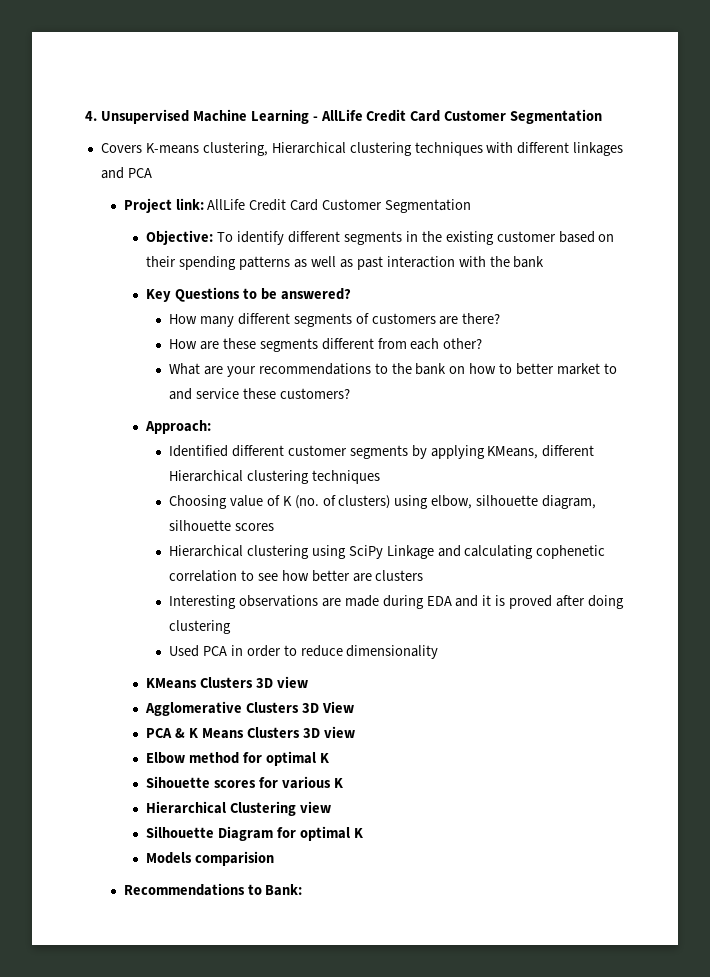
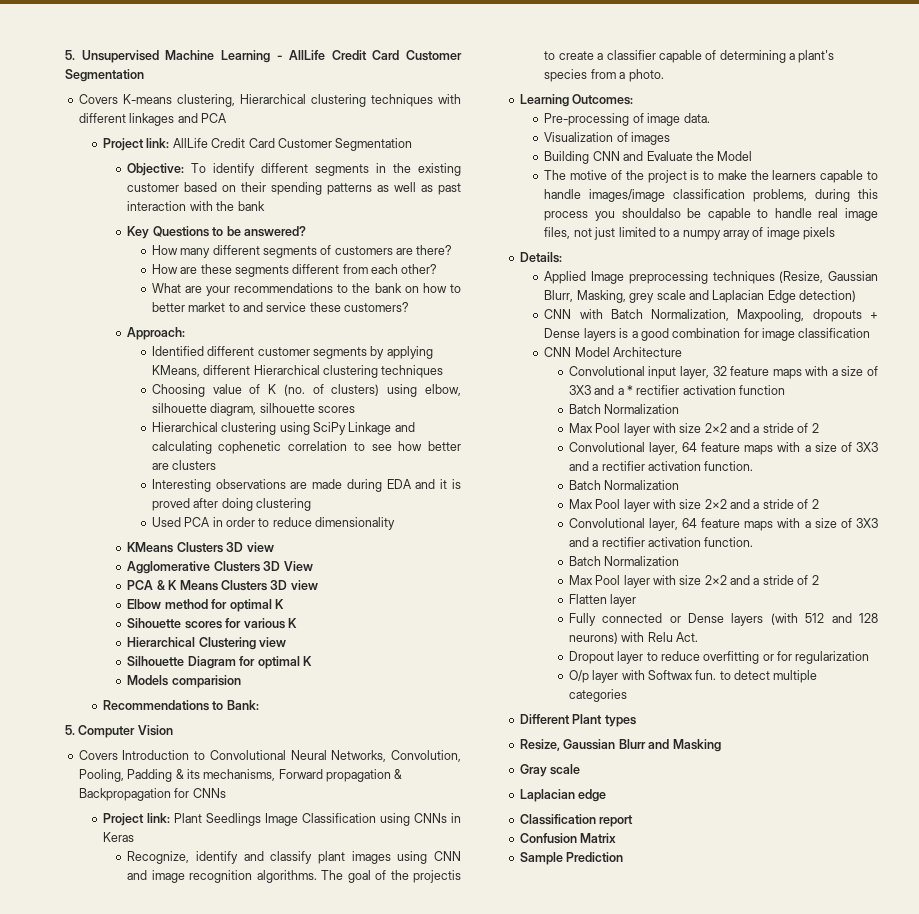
- 4. Unsupervised Machine Learning - AllLife Credit Card Customer Segmentation
+ 5. Unsupervised Machine Learning - AllLife Credit Card Customer Segmentation
+ 5. Computer Vision
+ Covers Introduction to Convolutional Neural Networks, Convolution, Pooling, Padding & its mechanisms, Forward propagation & Backpropagation for CNNs
+ Project link: Plant Seedlings Image Classification using CNNs in Keras
+ Recognize, identify and classify plant images using CNN and image recognition algorithms. The goal of the projectis to create a classifier capable of determining a plant's species from a photo.
+ Learning Outcomes:
+ Pre-processing of image data.
+ Visualization of images
+ Building CNN and Evaluate the Model
+ The motive of the project is to make the learners capable to handle images/image classification problems, during this process you shouldalso be capable to handle real image files, not just limited to a numpy array of image pixels
+ Details:
+ Applied Image preprocessing techniques (Resize, Gaussian Blurr, Masking, grey scale and Laplacian Edge detection)
+ CNN with Batch Normalization, Maxpooling, dropouts + Dense layers is a good combination for image classification
+ CNN Model Architecture
+ Convolutional input layer, 32 feature maps with a size of 3X3 and a * rectifier activation function
+ Batch Normalization
+ Max Pool layer with size 2×2 and a stride of 2
+ Convolutional layer, 64 feature maps with a size of 3X3 and a rectifier activation function.
+ Batch Normalization
+ Max Pool layer with size 2×2 and a stride of 2
+ Convolutional layer, 64 feature maps with a size of 3X3 and a rectifier activation function.
+ Batch Normalization
+ Max Pool layer with size 2×2 and a stride of 2
+ Flatten layer
+ Fully connected or Dense layers (with 512 and 128 neurons) with Relu Act.
+ Dropout layer to reduce overfitting or for regularization
+ O/p layer with Softwax fun. to detect multiple categories
+ Different Plant types
+ Resize, Gaussian Blurr and Masking
+ Gray scale
+ Laplacian edge
+ Classification report
+ Confusion Matrix
+ Sample Prediction

